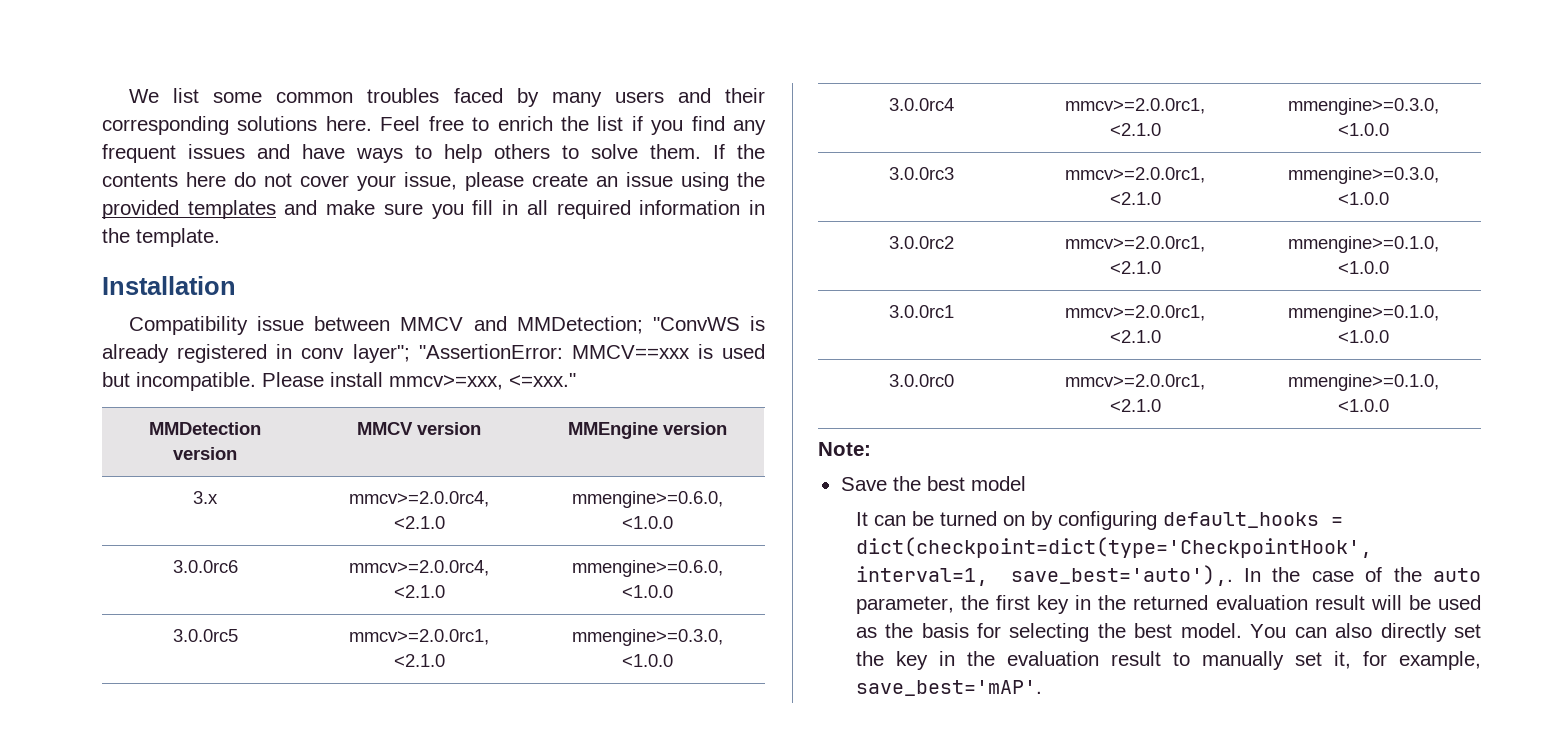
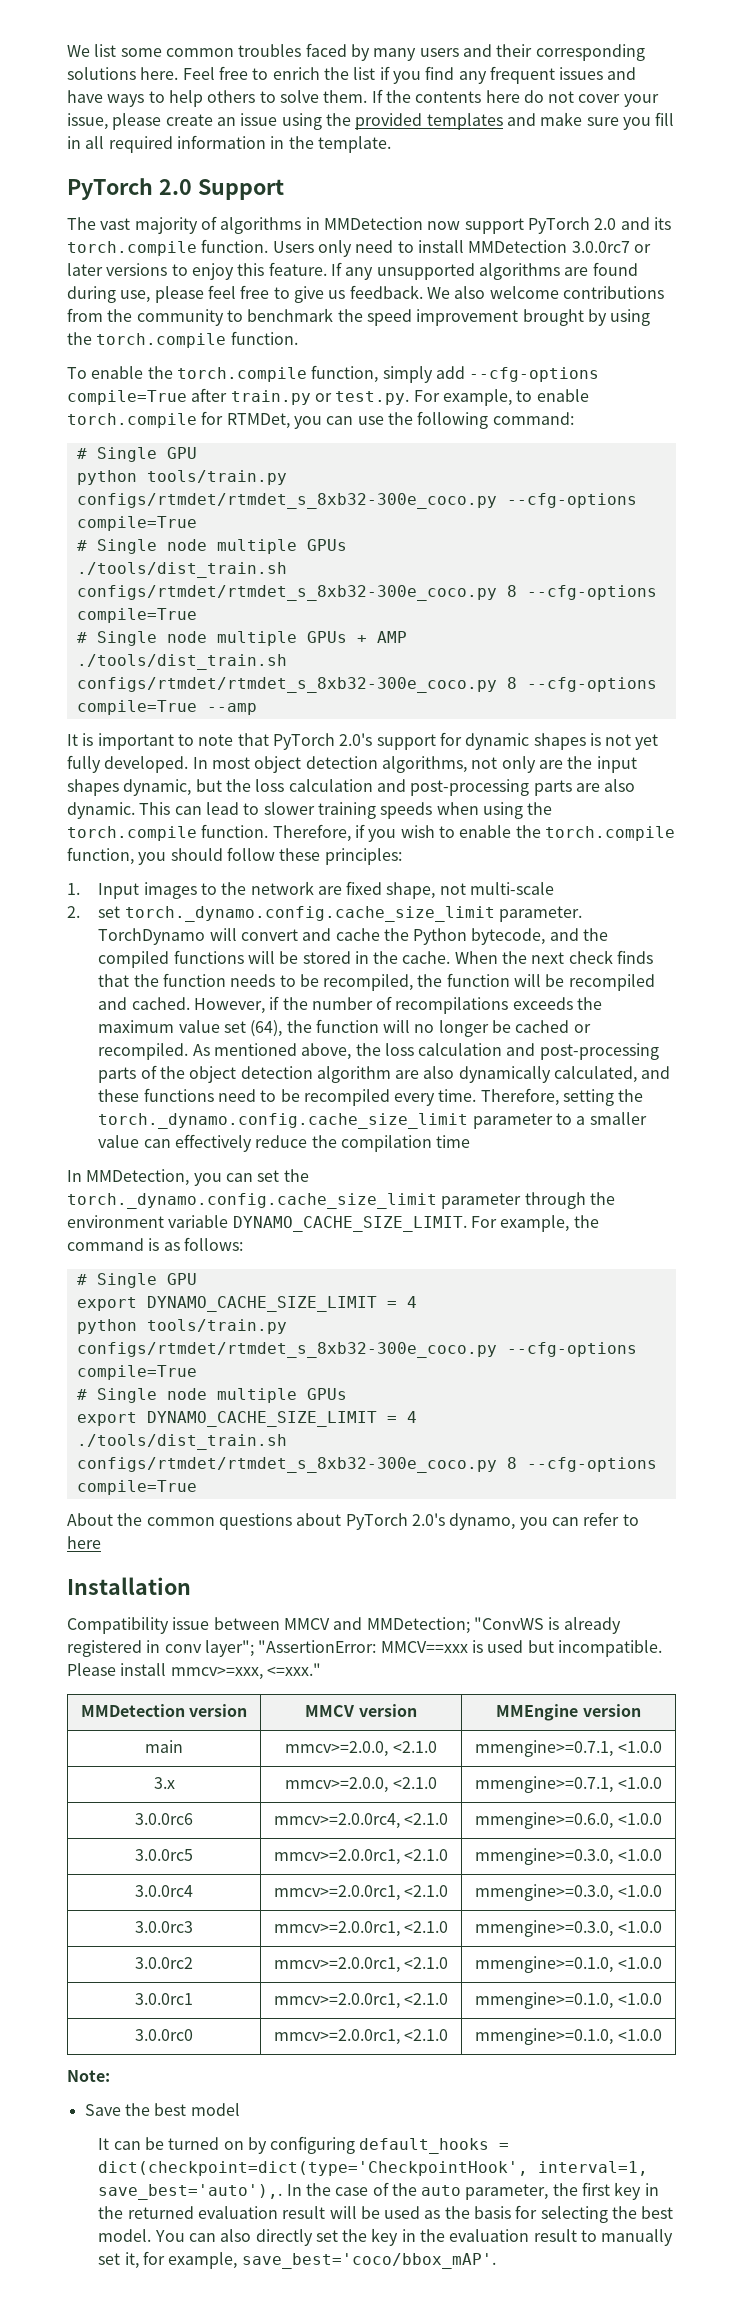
+ PyTorch 2.0 Support
+ The vast majority of algorithms in MMDetection now support PyTorch 2.0 and its torch.compile function. Users only need to install MMDetection 3.0.0rc7 or later versions to enjoy this feature. If any unsupported algorithms are found during use, please feel free to give us feedback. We also welcome contributions from the community to benchmark the speed improvement brought by using the torch.compile function.
+ To enable the torch.compile function, simply add --cfg-options compile=True after train.py or test.py. For example, to enable torch.compile for RTMDet, you can use the following command:
+ # Single GPU
+ python tools/train.py configs/rtmdet/rtmdet_s_8xb32-300e_coco.py --cfg-options compile=True
+ # Single node multiple GPUs
+ ./tools/dist_train.sh configs/rtmdet/rtmdet_s_8xb32-300e_coco.py 8 --cfg-options compile=True
+ # Single node multiple GPUs + AMP
+ ./tools/dist_train.sh configs/rtmdet/rtmdet_s_8xb32-300e_coco.py 8 --cfg-options compile=True --amp
+ It is important to note that PyTorch 2.0's support for dynamic shapes is not yet fully developed. In most object detection algorithms, not only are the input shapes dynamic, but the loss calculation and post-processing parts are also dynamic. This can lead to slower training speeds when using the torch.compile function. Therefore, if you wish to enable the torch.compile function, you should follow these principles:
+ 1. Input images to the network are fixed shape, not multi-scale
+ 2. set torch._dynamo.config.cache_size_limit parameter. TorchDynamo will convert and cache the Python bytecode, and the compiled functions will be stored in the cache. When the next check finds that the function needs to be recompiled, the function will be recompiled and cached. However, if the number of recompilations exceeds the maximum value set (64), the function will no longer be cached or recompiled. As mentioned above, the loss calculation and post-processing parts of the object detection algorithm are also dynamically calculated, and these functions need to be recompiled every time. Therefore, setting the torch._dynamo.config.cache_size_limit parameter to a smaller value can effectively reduce the compilation time
+ In MMDetection, you can set the torch._dynamo.config.cache_size_limit parameter through the environment variable DYNAMO_CACHE_SIZE_LIMIT. For example, the command is as follows:
+ # Single GPU
+ export DYNAMO_CACHE_SIZE_LIMIT = 4
+ python tools/train.py configs/rtmdet/rtmdet_s_8xb32-300e_coco.py --cfg-options compile=True
+ # Single node multiple GPUs
+ export DYNAMO_CACHE_SIZE_LIMIT = 4
+ ./tools/dist_train.sh configs/rtmdet/rtmdet_s_8xb32-300e_coco.py 8 --cfg-options compile=True
+ About the common questions about PyTorch 2.0's dynamo, you can refer to here
+ main | mmcv>=2.0.0, <2.1.0 | mmengine>=0.7.1, <1.0.0
- 3.x | mmcv>=2.0.0rc4, <2.1.0 | mmengine>=0.6.0, <1.0.0
+ 3.x | mmcv>=2.0.0, <2.1.0 | mmengine>=0.7.1, <1.0.0
- You can also directly set the key in the evaluation result to manually set it, for example, save_best='mAP'.
+ You can also directly set the key in the evaluation result to manually set it, for example, save_best='coco/bbox_mAP'.

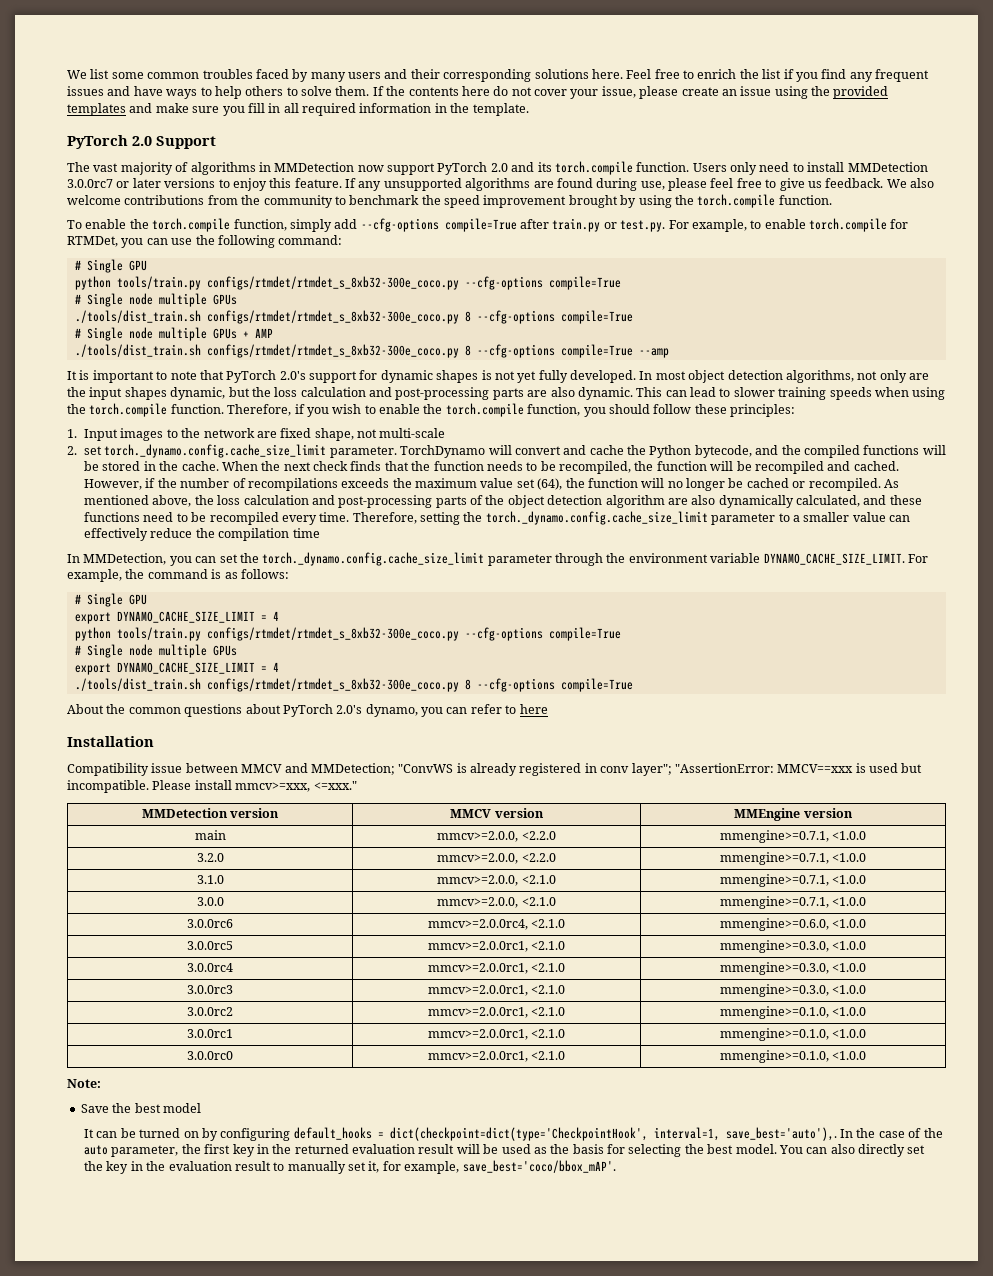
- main | mmcv>=2.0.0, <2.1.0 | mmengine>=0.7.1, <1.0.0
- 3.x | mmcv>=2.0.0, <2.1.0 | mmengine>=0.7.1, <1.0.0
+ main | mmcv>=2.0.0, <2.2.0 | mmengine>=0.7.1, <1.0.0
+ 3.2.0 | mmcv>=2.0.0, <2.2.0 | mmengine>=0.7.1, <1.0.0
+ 3.1.0 | mmcv>=2.0.0, <2.1.0 | mmengine>=0.7.1, <1.0.0
+ 3.0.0 | mmcv>=2.0.0, <2.1.0 | mmengine>=0.7.1, <1.0.0

